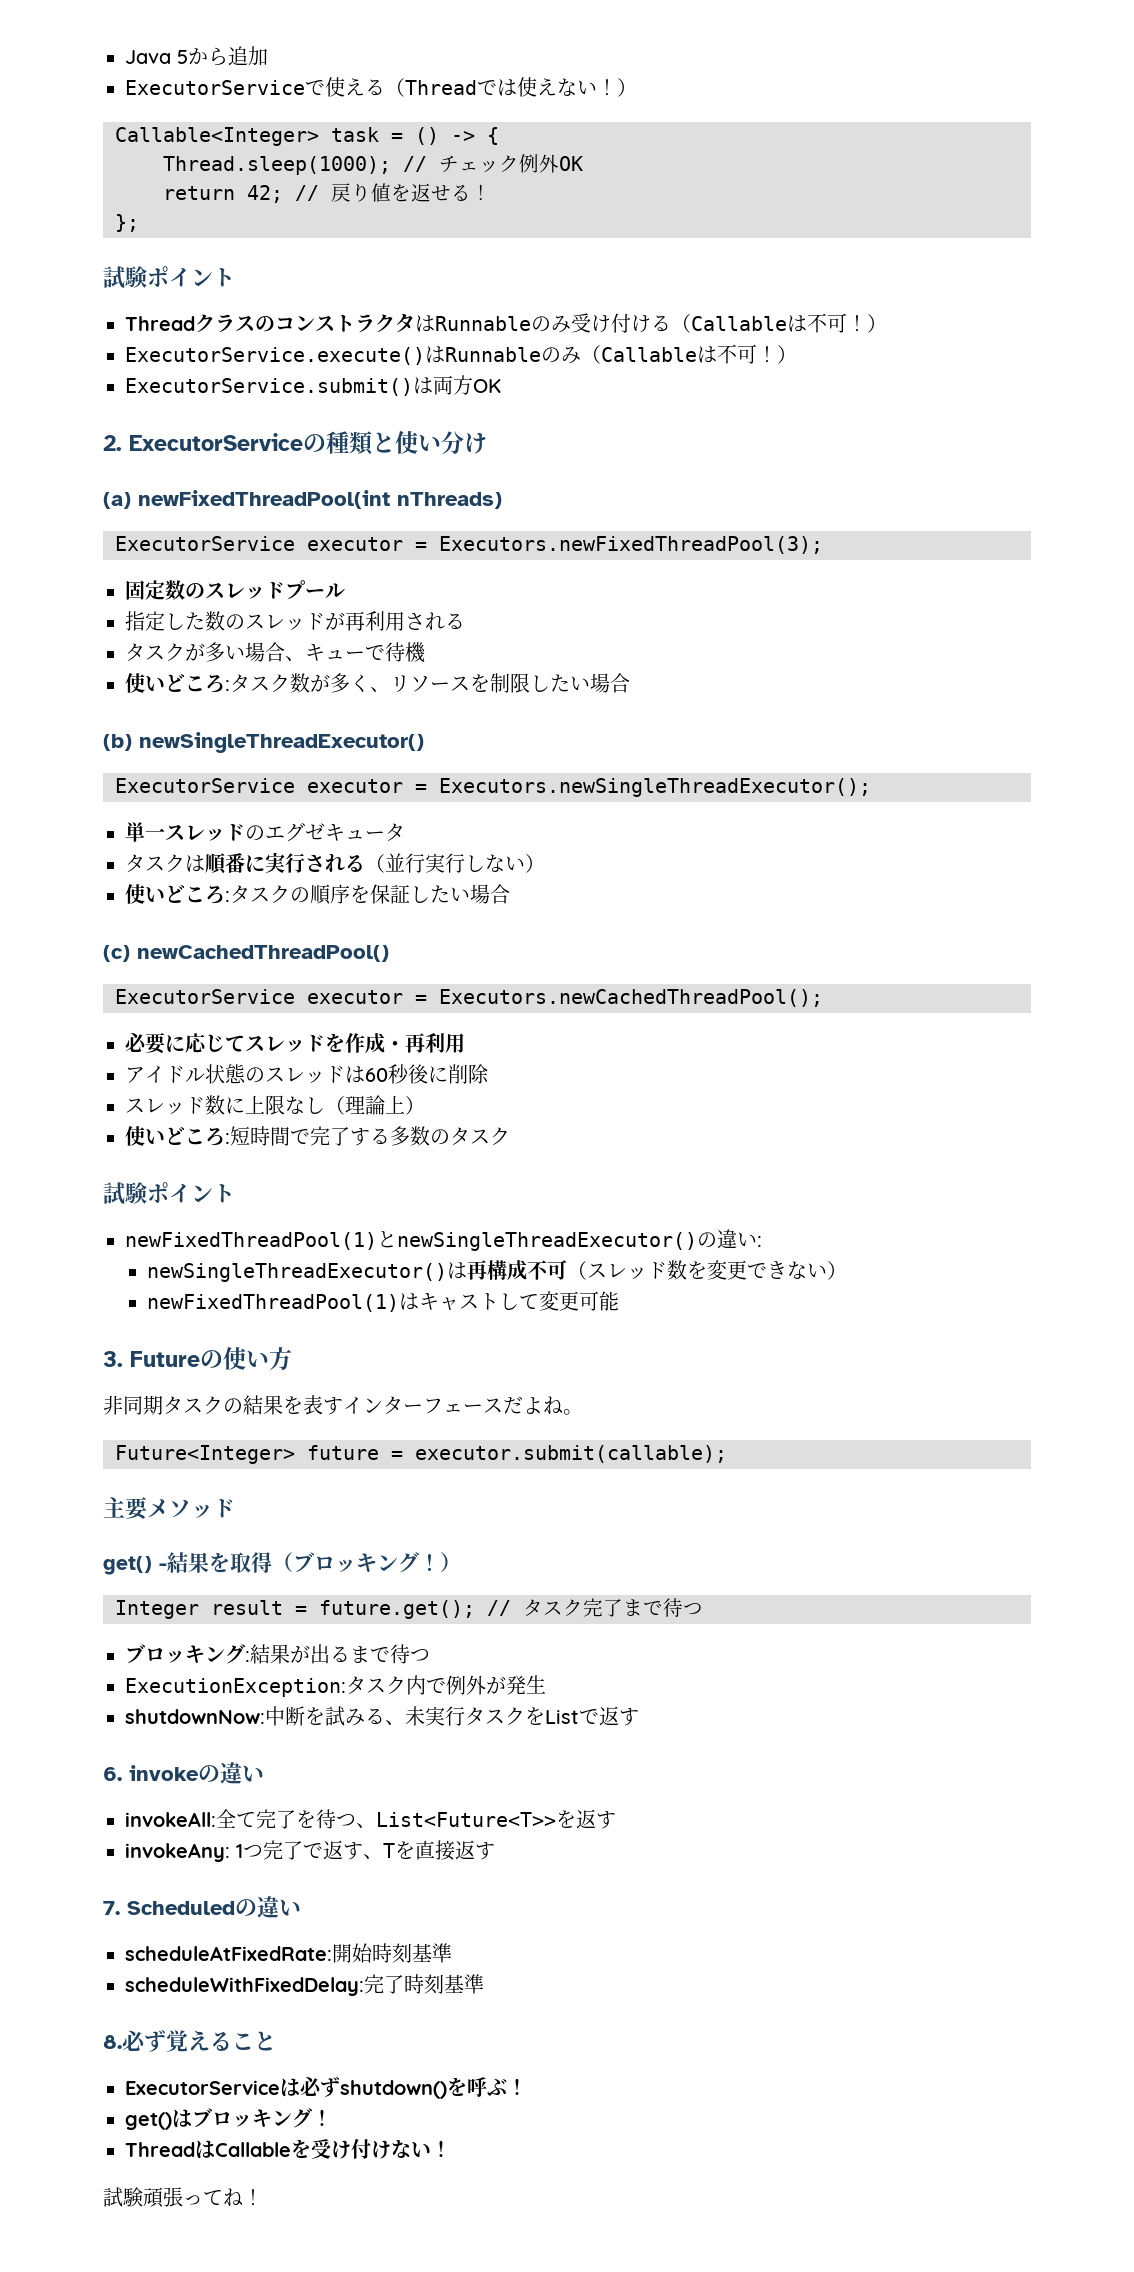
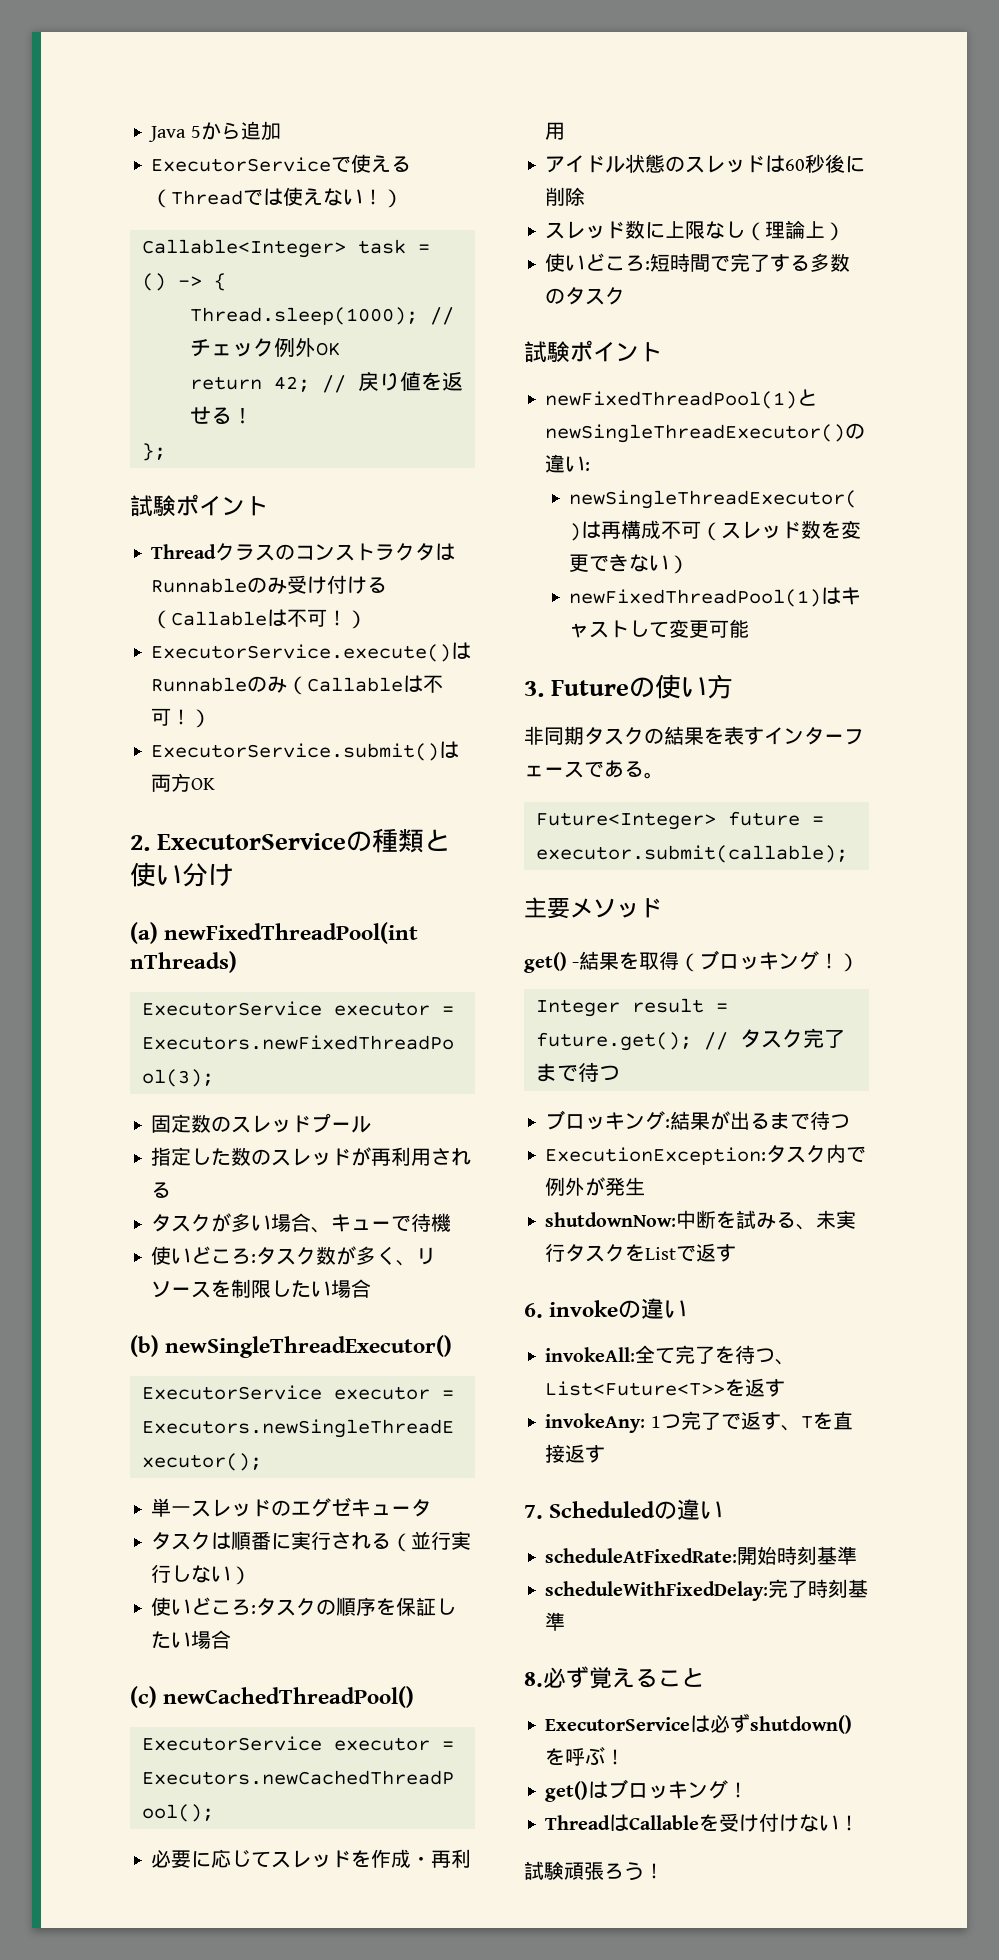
- 非同期タスクの結果を表すインターフェースだよね。
+ 非同期タスクの結果を表すインターフェースである。
- 試験頑張ってね！
+ 試験頑張ろう！

